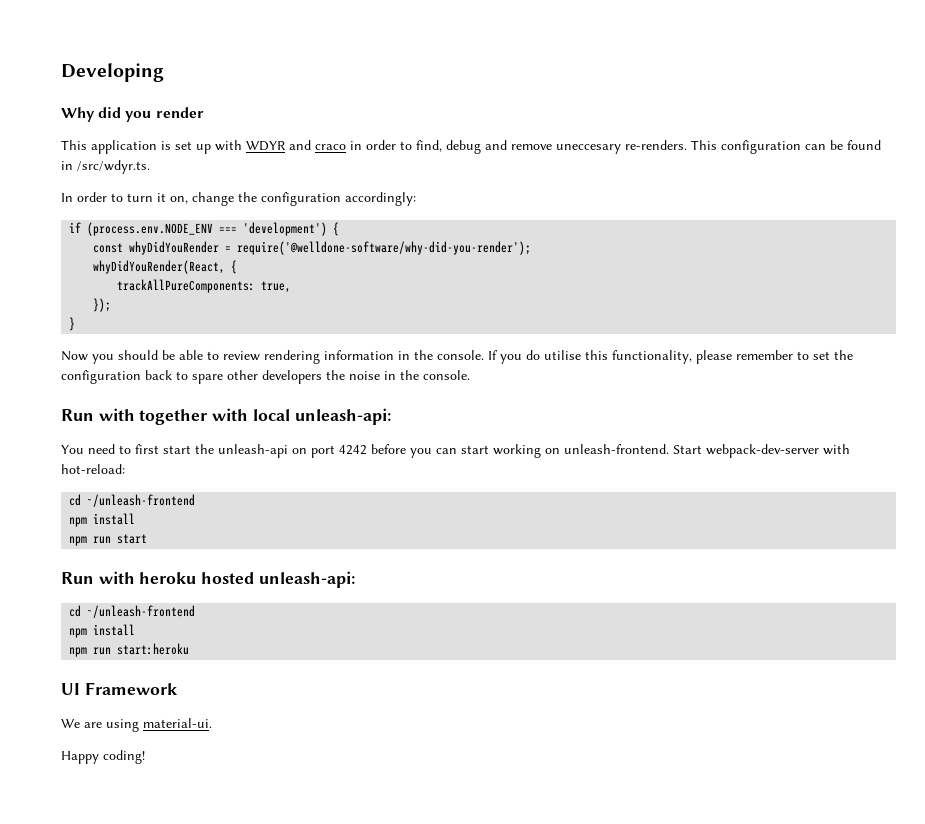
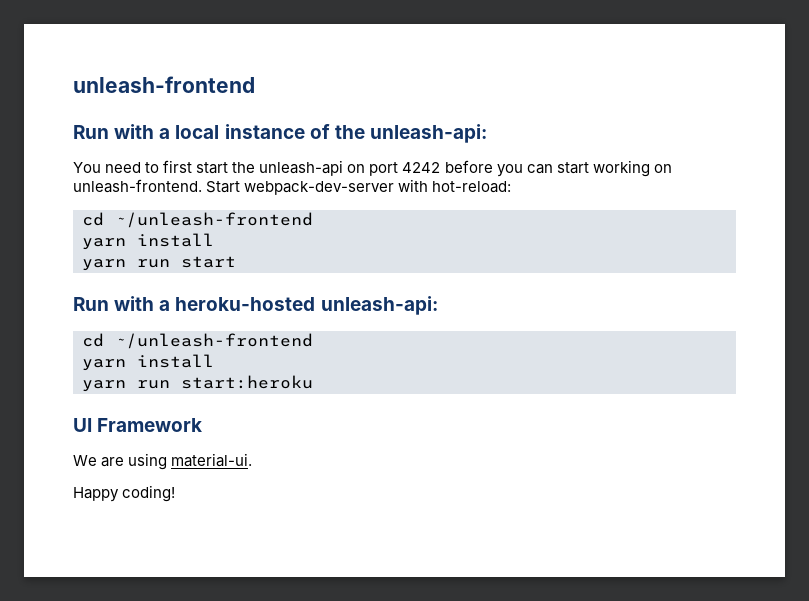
- Developing
- Why did you render
- This application is set up with WDYR and craco in order to find, debug and remove uneccesary re-renders. This configuration can be found in /src/wdyr.ts.
- In order to turn it on, change the configuration accordingly:
- if (process.env.NODE_ENV === 'development') {
- const whyDidYouRender = require('@welldone-software/why-did-you-render');
- whyDidYouRender(React, {
- trackAllPureComponents: true,
- });
- }
- Now you should be able to review rendering information in the console. If you do utilise this functionality, please remember to set the configuration back to spare other developers the noise in the console.
- Run with together with local unleash-api:
+ unleash-frontend
+ Run with a local instance of the unleash-api:
  Start webpack-dev-server with hot-reload:
  cd ~/unleash-frontend
- npm install
- npm run start
+ yarn install
+ yarn run start
- Run with heroku hosted unleash-api:
+ Run with a heroku-hosted unleash-api:
  cd ~/unleash-frontend
- npm install
- npm run start:heroku
+ yarn install
+ yarn run start:heroku

